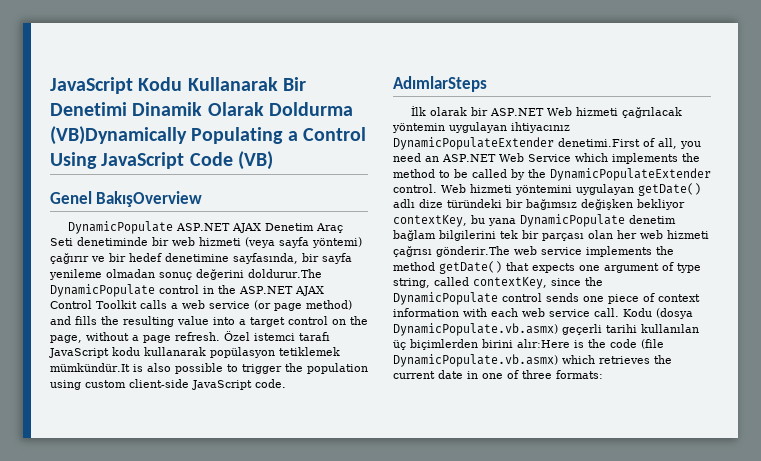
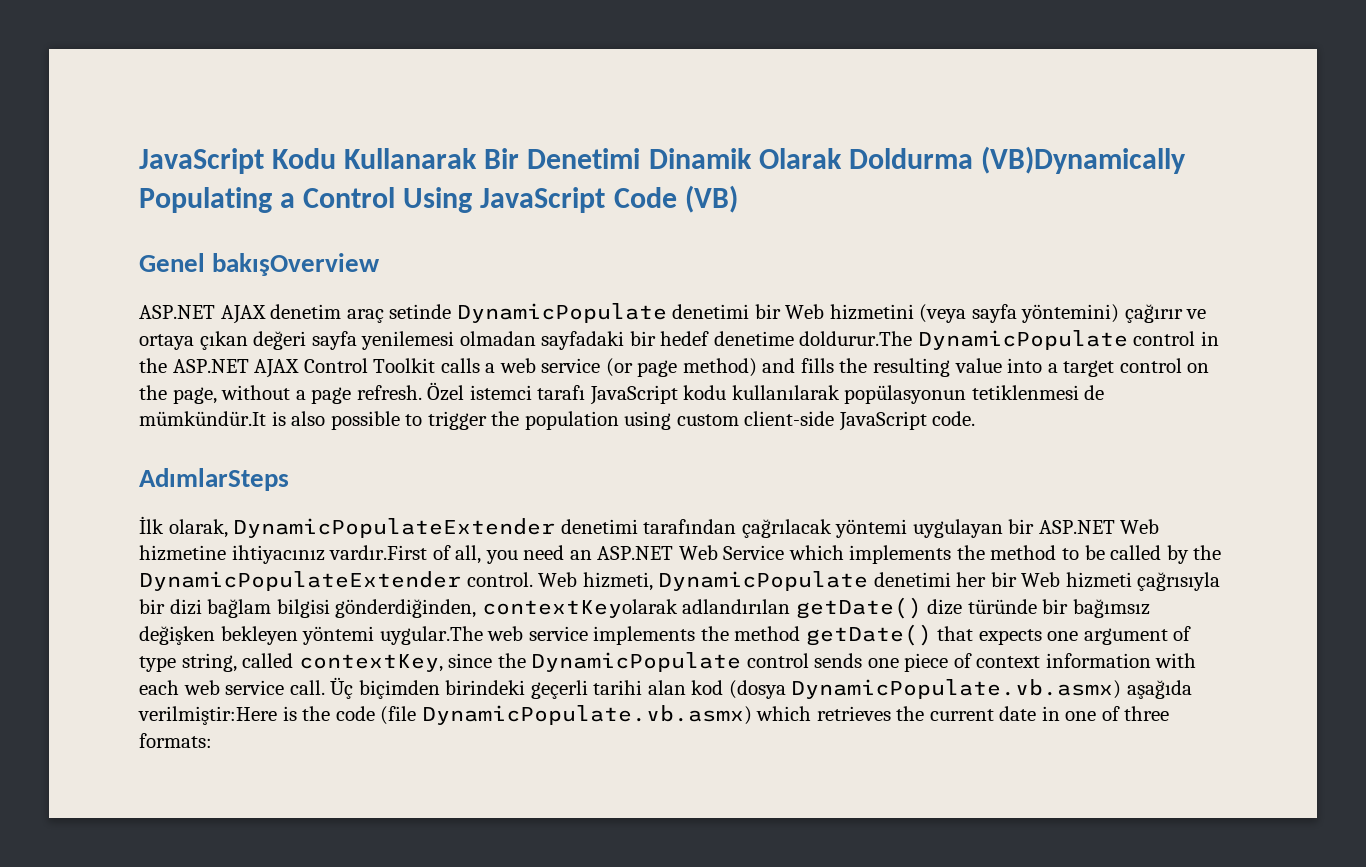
- Genel BakışOverview
- DynamicPopulate ASP.NET AJAX Denetim Araç Seti denetiminde bir web hizmeti (veya sayfa yöntemi) çağırır ve bir hedef denetimine sayfasında, bir sayfa yenileme olmadan sonuç değerini doldurur.The DynamicPopulate control in the ASP.NET AJAX Control Toolkit calls a web service (or page method) and fills the resulting value into a target control on the page, without a page refresh.
+ Genel bakışOverview
+ ASP.NET AJAX denetim araç setinde DynamicPopulate denetimi bir Web hizmetini (veya sayfa yöntemini) çağırır ve ortaya çıkan değeri sayfa yenilemesi olmadan sayfadaki bir hedef denetime doldurur.The DynamicPopulate control in the ASP.NET AJAX Control Toolkit calls a web service (or page method) and fills the resulting value into a target control on the page, without a page refresh.
- Özel istemci tarafı JavaScript kodu kullanarak popülasyon tetiklemek mümkündür.It is also possible to trigger the population using custom client-side JavaScript code.
+ Özel istemci tarafı JavaScript kodu kullanılarak popülasyonun tetiklenmesi de mümkündür.It is also possible to trigger the population using custom client-side JavaScript code.
- İlk olarak bir ASP.NET Web hizmeti çağrılacak yöntemin uygulayan ihtiyacınız DynamicPopulateExtender denetimi.First of all, you need an ASP.NET Web Service which implements the method to be called by the DynamicPopulateExtender control.
+ İlk olarak, DynamicPopulateExtender denetimi tarafından çağrılacak yöntemi uygulayan bir ASP.NET Web hizmetine ihtiyacınız vardır.First of all, you need an ASP.NET Web Service which implements the method to be called by the DynamicPopulateExtender control.
- Web hizmeti yöntemini uygulayan getDate() adlı dize türündeki bir bağımsız değişken bekliyor contextKey, bu yana DynamicPopulate denetim bağlam bilgilerini tek bir parçası olan her web hizmeti çağrısı gönderir.The web service implements the method getDate() that expects one argument of type string, called contextKey, since the DynamicPopulate control sends one piece of context information with each web service call.
+ Web hizmeti, DynamicPopulate denetimi her bir Web hizmeti çağrısıyla bir dizi bağlam bilgisi gönderdiğinden, contextKeyolarak adlandırılan getDate() dize türünde bir bağımsız değişken bekleyen yöntemi uygular.The web service implements the method getDate() that expects one argument of type string, called contextKey, since the DynamicPopulate control sends one piece of context information with each web service call.
- Kodu (dosya DynamicPopulate.vb.asmx) geçerli tarihi kullanılan üç biçimlerden birini alır:Here is the code (file DynamicPopulate.vb.asmx) which retrieves the current date in one of three formats:
+ Üç biçimden birindeki geçerli tarihi alan kod (dosya DynamicPopulate.vb.asmx) aşağıda verilmiştir:Here is the code (file DynamicPopulate.vb.asmx) which retrieves the current date in one of three formats:

